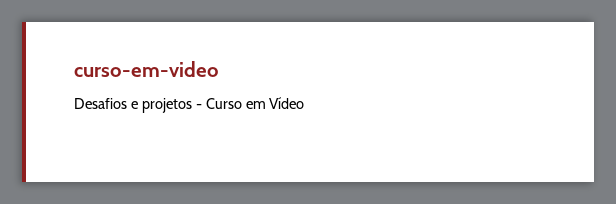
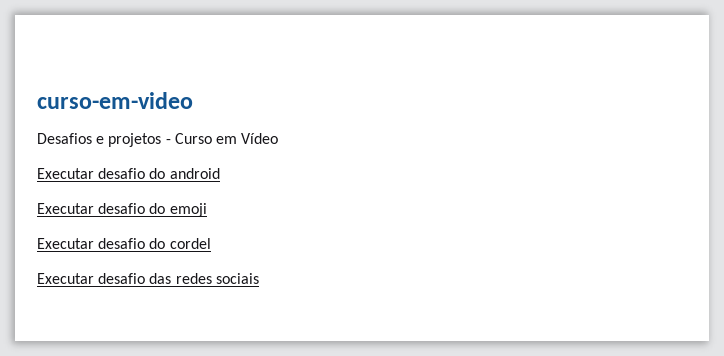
+ Executar desafio do android
+ Executar desafio do emoji
+ Executar desafio do cordel
+ Executar desafio das redes sociais

